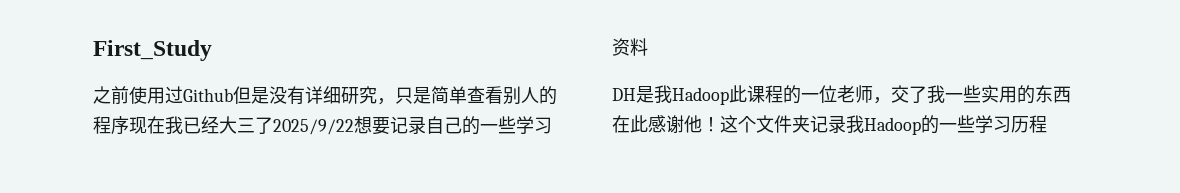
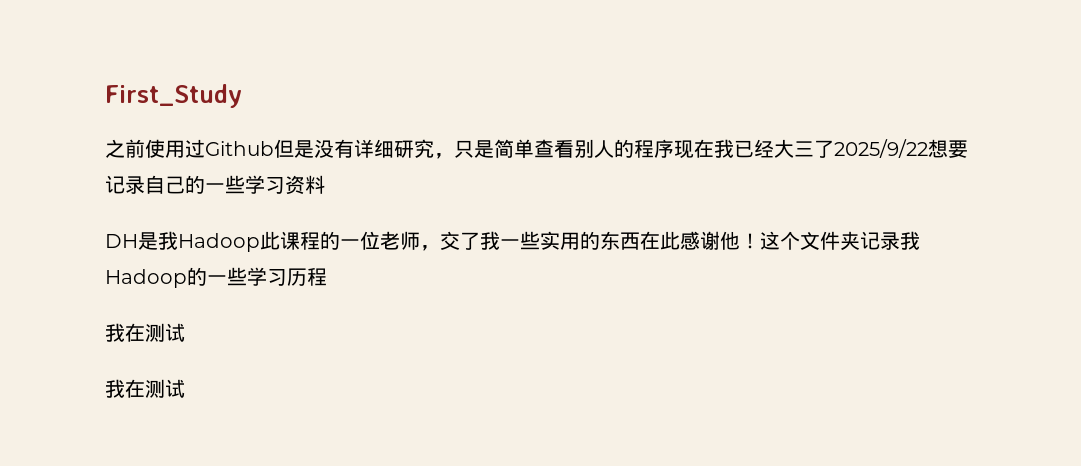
  这个文件夹记录我Hadoop的一些学习历程
+ 我在测试
+ 我在测试

